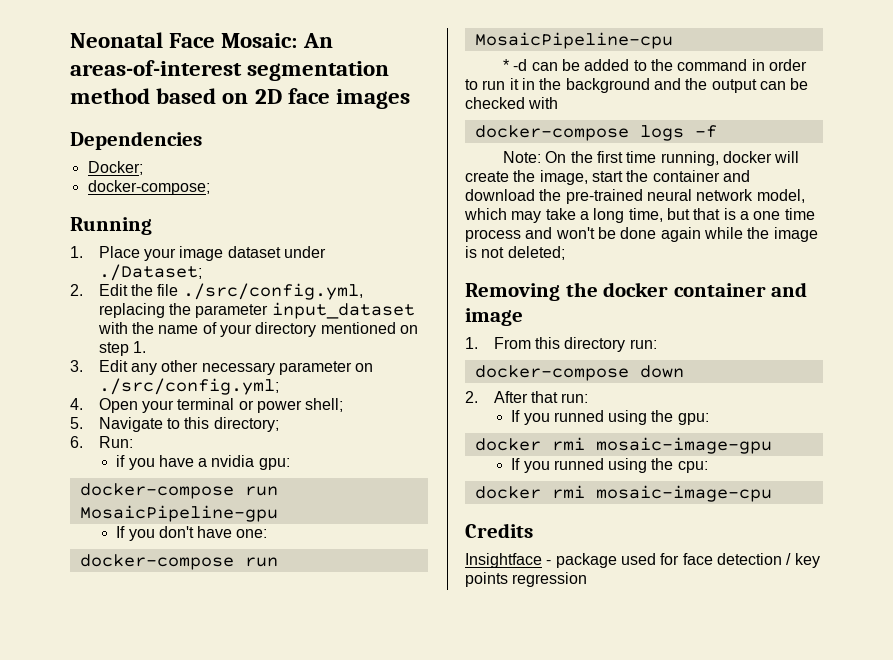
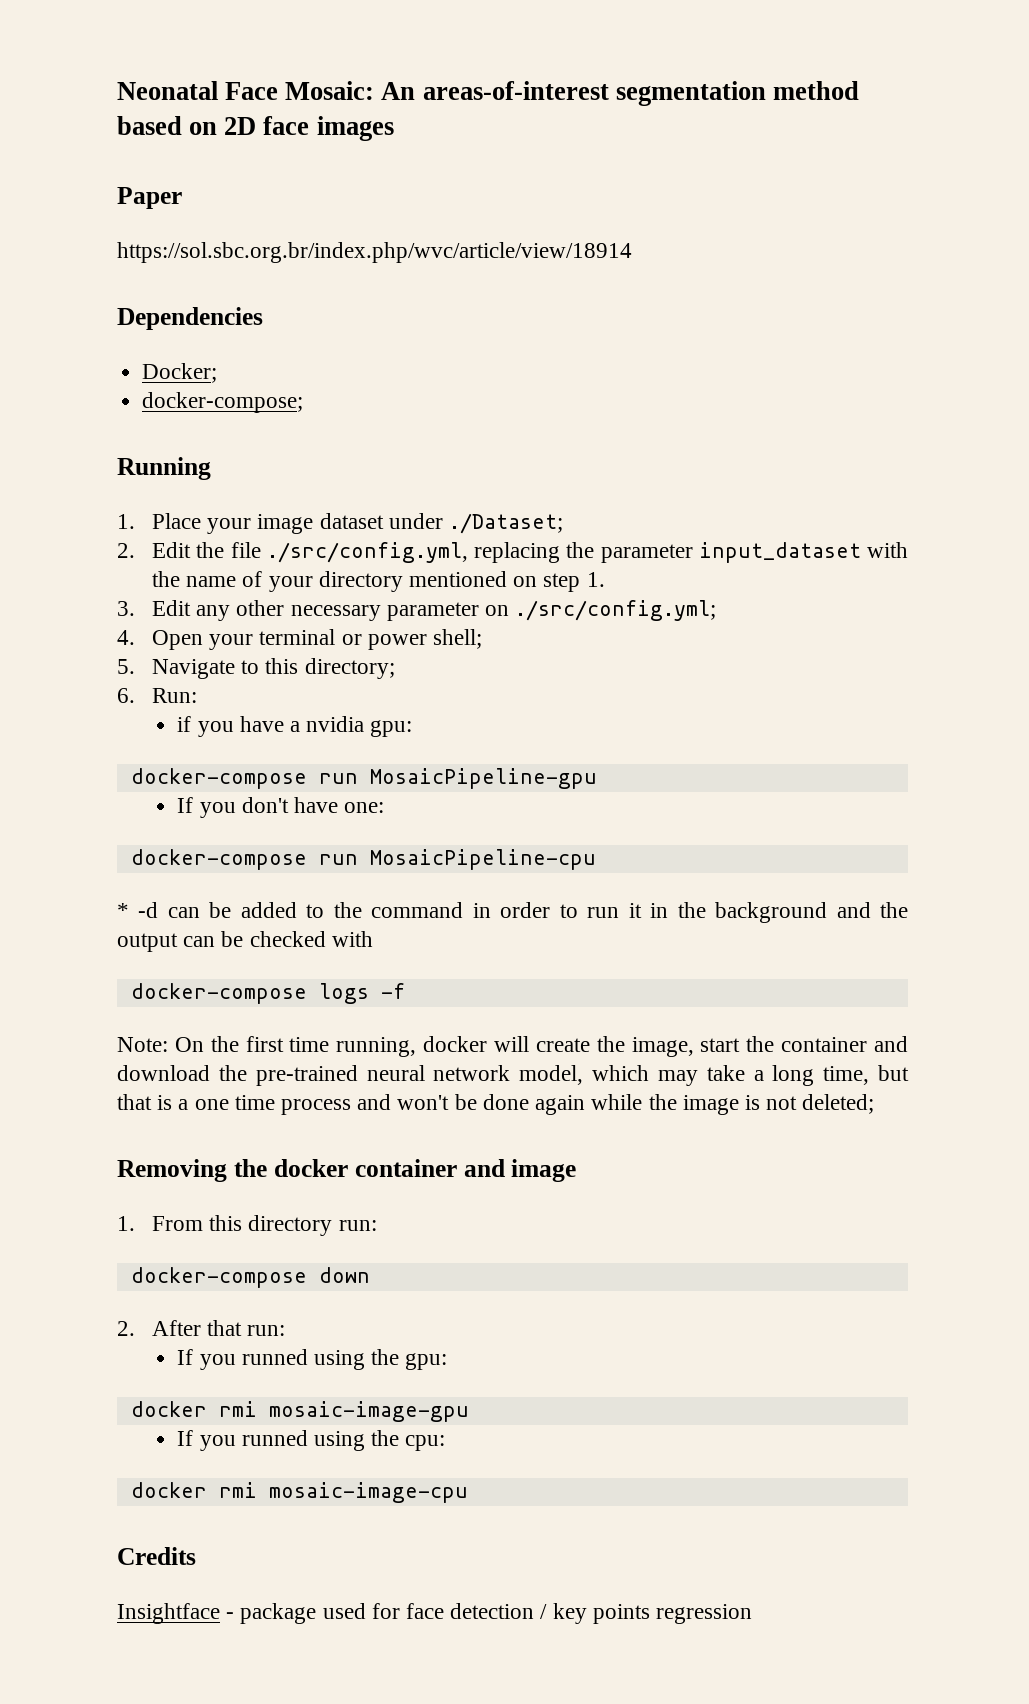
+ Paper
+ https://sol.sbc.org.br/index.php/wvc/article/view/18914

